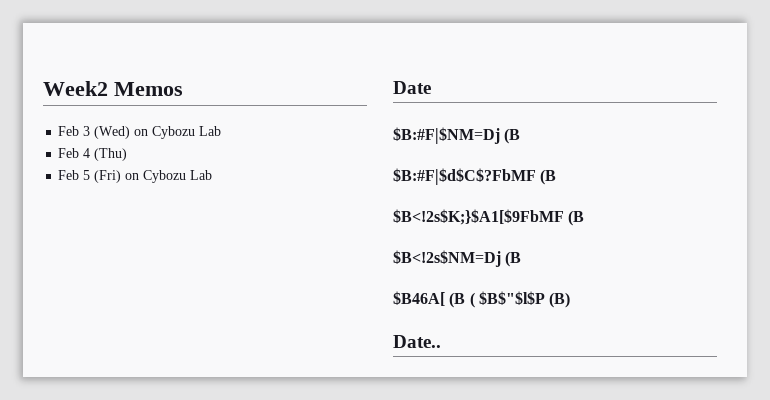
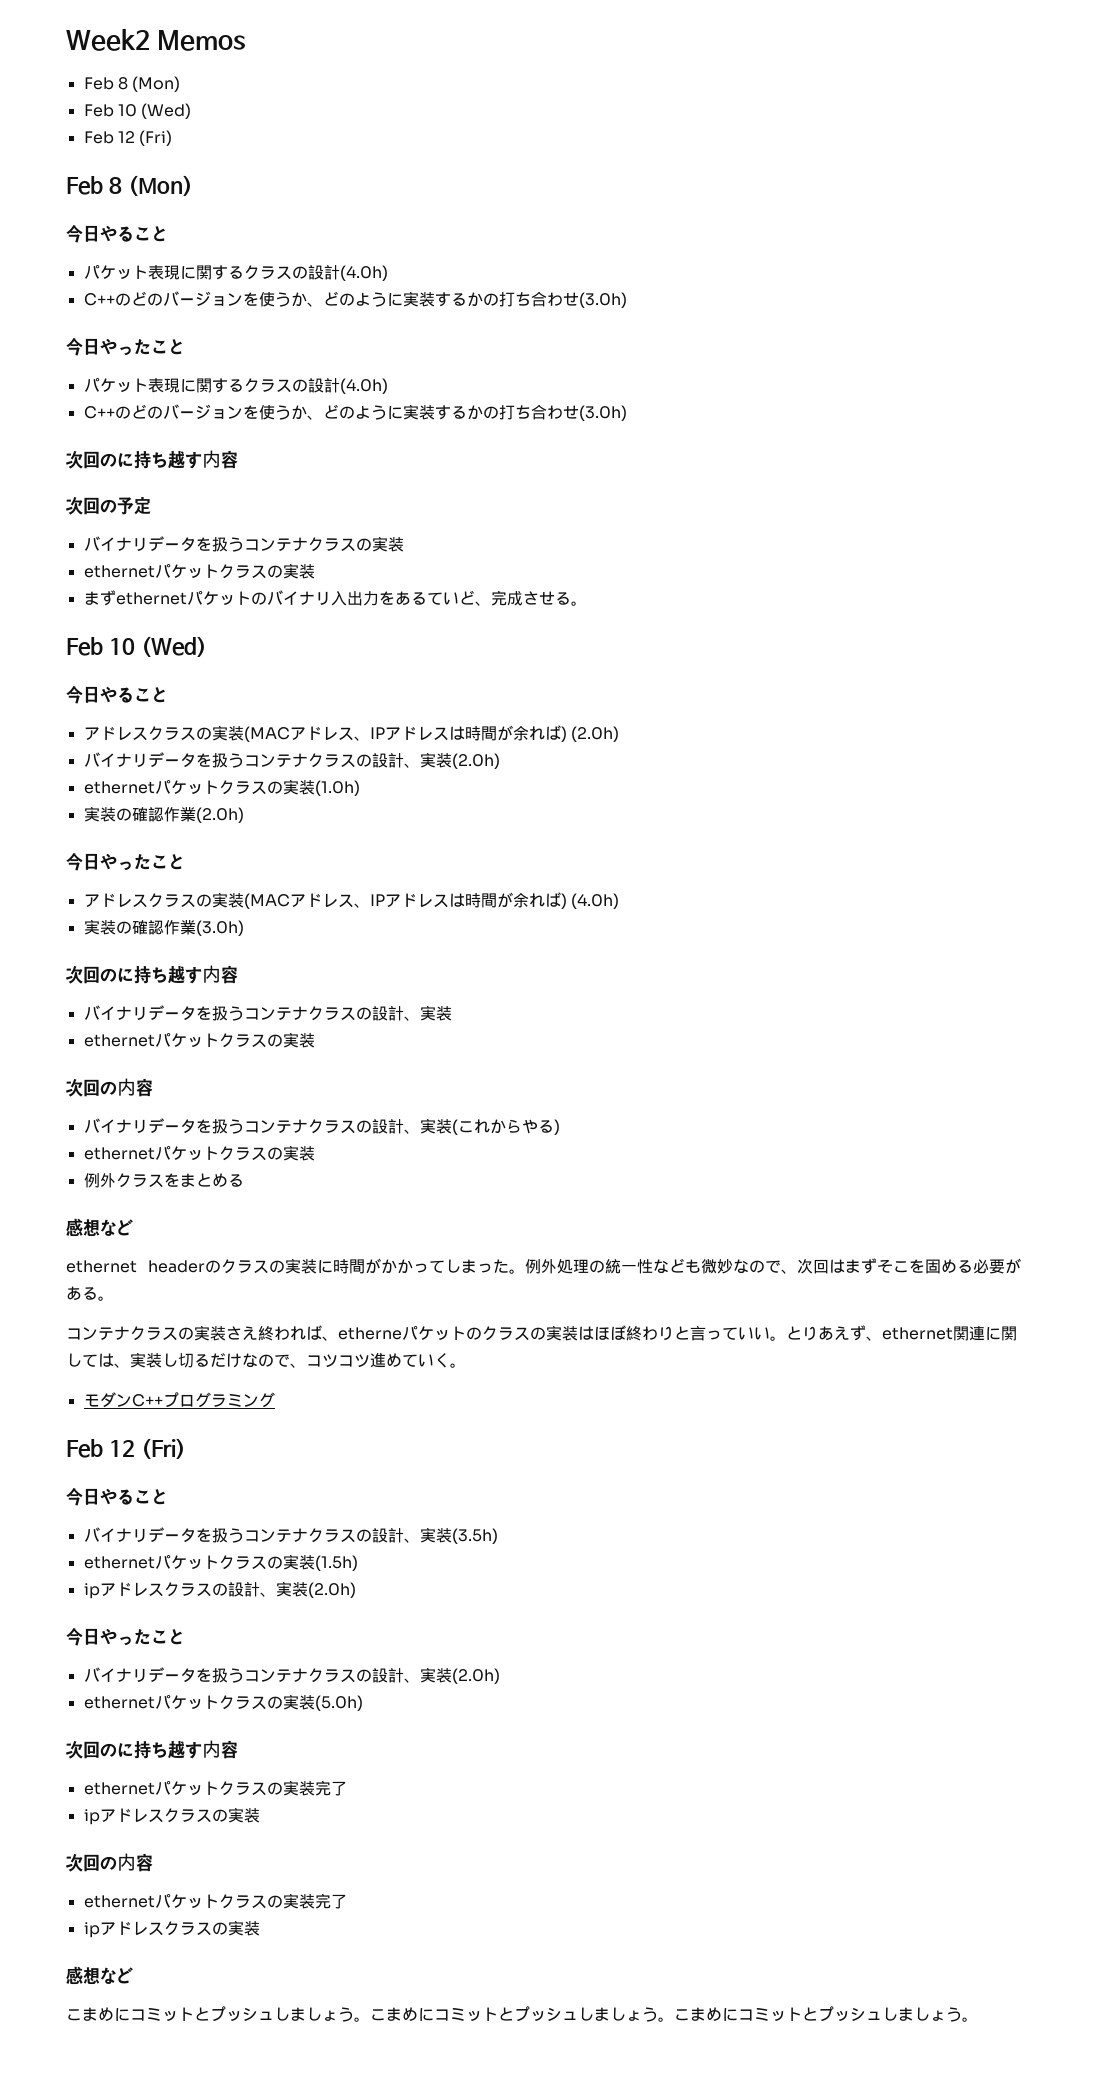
  Week2 Memos
- Feb 3 (Wed) on Cybozu Lab
- Feb 4 (Thu)
- Feb 5 (Fri) on Cybozu Lab
- Date
- $B:#F|$NM=Dj (B
- $B:#F|$d$C$?FbMF (B
- $B<!2s$K;}$A1[$9FbMF (B
- $B<!2s$NM=Dj (B
- $B46A[ (B ( $B$"$l$P (B)
- Date..
+ Feb 8 (Mon)
+ Feb 10 (Wed)
+ Feb 12 (Fri)
+ Feb 8 (Mon)
+ 今日やること
+ パケット表現に関するクラスの設計(4.0h)
+ C++のどのバージョンを使うか、どのように実装するかの打ち合わせ(3.0h)
+ 今日やったこと
+ パケット表現に関するクラスの設計(4.0h)
+ C++のどのバージョンを使うか、どのように実装するかの打ち合わせ(3.0h)
+ 次回のに持ち越す内容
+ 次回の予定
+ バイナリデータを扱うコンテナクラスの実装
+ ethernetパケットクラスの実装
+ まずethernetパケットのバイナリ入出力をあるていど、完成させる。
+ Feb 10 (Wed)
+ 今日やること
+ アドレスクラスの実装(MACアドレス、IPアドレスは時間が余れば) (2.0h)
+ バイナリデータを扱うコンテナクラスの設計、実装(2.0h)
+ ethernetパケットクラスの実装(1.0h)
+ 実装の確認作業(2.0h)
+ 今日やったこと
+ アドレスクラスの実装(MACアドレス、IPアドレスは時間が余れば) (4.0h)
+ 実装の確認作業(3.0h)
+ 次回のに持ち越す内容
+ バイナリデータを扱うコンテナクラスの設計、実装
+ ethernetパケットクラスの実装
+ 次回の内容
+ バイナリデータを扱うコンテナクラスの設計、実装(これからやる)
+ ethernetパケットクラスの実装
+ 例外クラスをまとめる
+ 感想など
+ ethernet headerのクラスの実装に時間がかかってしまった。例外処理の統一性なども微妙なので、次回はまずそこを固める必要がある。
+ コンテナクラスの実装さえ終われば、etherneパケットのクラスの実装はほぼ終わりと言っていい。とりあえず、ethernet関連に関しては、実装し切るだけなので、コツコツ進めていく。
+ モダンC++プログラミング
+ Feb 12 (Fri)
+ 今日やること
+ バイナリデータを扱うコンテナクラスの設計、実装(3.5h)
+ ethernetパケットクラスの実装(1.5h)
+ ipアドレスクラスの設計、実装(2.0h)
+ 今日やったこと
+ バイナリデータを扱うコンテナクラスの設計、実装(2.0h)
+ ethernetパケットクラスの実装(5.0h)
+ 次回のに持ち越す内容
+ ethernetパケットクラスの実装完了
+ ipアドレスクラスの実装
+ 次回の内容
+ ethernetパケットクラスの実装完了
+ ipアドレスクラスの実装
+ 感想など
+ こまめにコミットとプッシュしましょう。こまめにコミットとプッシュしましょう。こまめにコミットとプッシュしましょう。

